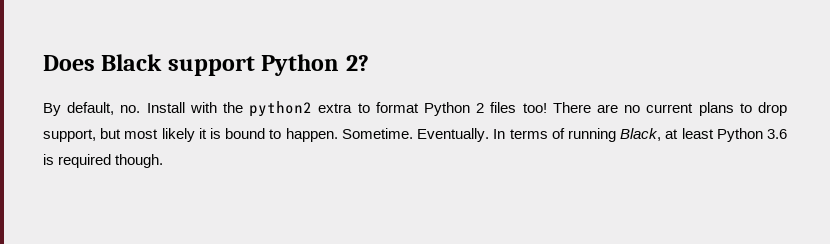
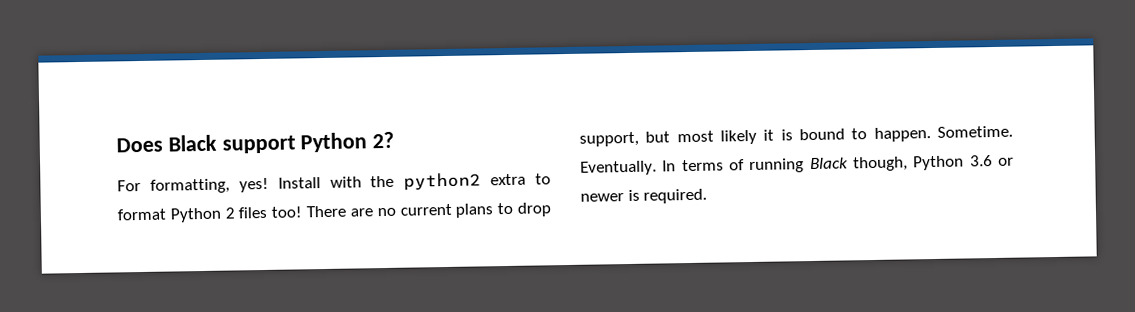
- By default, no. Install with the python2 extra to format Python 2 files too!
+ For formatting, yes! Install with the python2 extra to format Python 2 files too!
- In terms of running Black, at least Python 3.6 is required though.
+ In terms of running Black though, Python 3.6 or newer is required.

